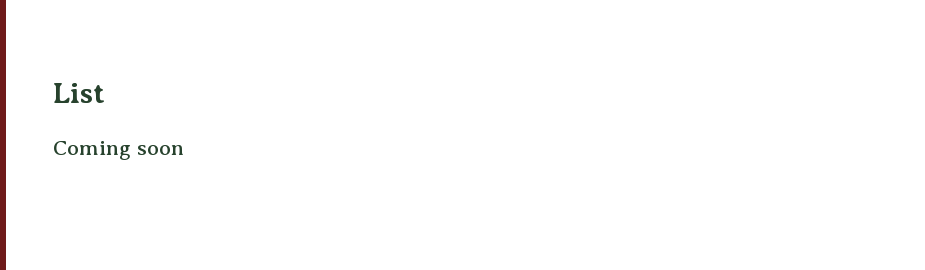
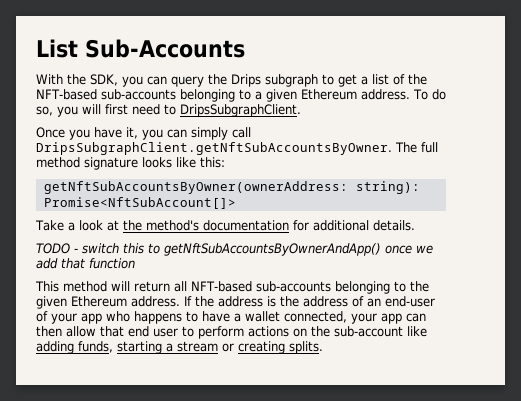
- List
- Coming soon
+ List Sub-Accounts
+ With the SDK, you can query the Drips subgraph to get a list of the NFT-based sub-accounts belonging to a given Ethereum address. To do so, you will first need to DripsSubgraphClient.
+ Once you have it, you can simply call DripsSubgraphClient.getNftSubAccountsByOwner. The full method signature looks like this:
+ getNftSubAccountsByOwner(ownerAddress: string): Promise<NftSubAccount[]>
+ Take a look at the method's documentation for additional details.
+ TODO - switch this to getNftSubAccountsByOwnerAndApp() once we add that function
+ This method will return all NFT-based sub-accounts belonging to the given Ethereum address. If the address is the address of an end-user of your app who happens to have a wallet connected, your app can then allow that end user to perform actions on the sub-account like adding funds, starting a stream or creating splits.

